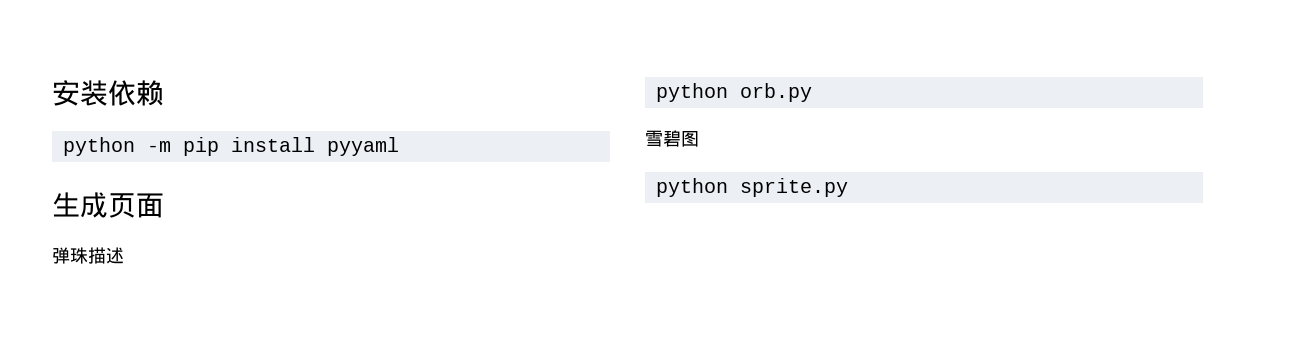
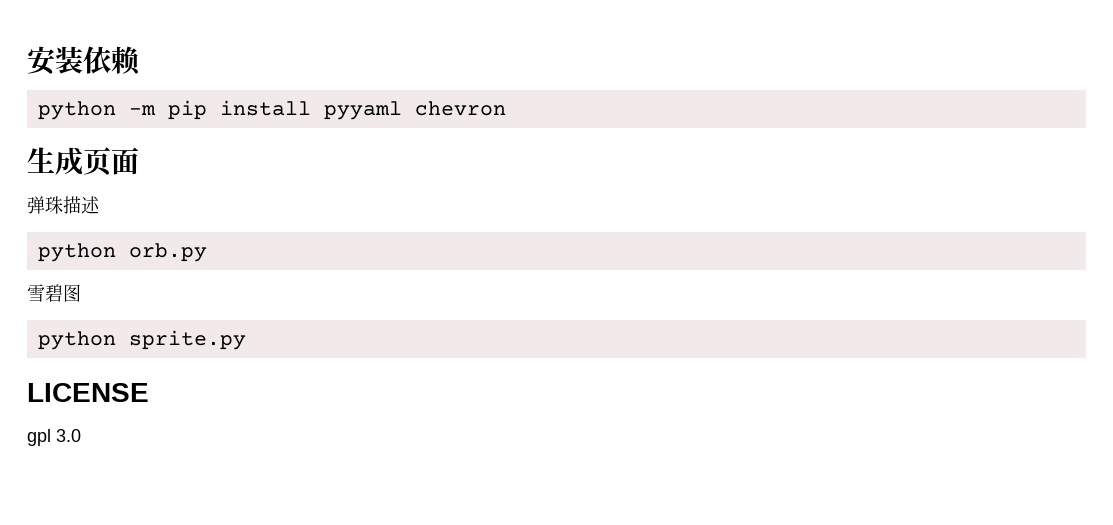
- python -m pip install pyyaml
+ python -m pip install pyyaml chevron
+ LICENSE
+ gpl 3.0

